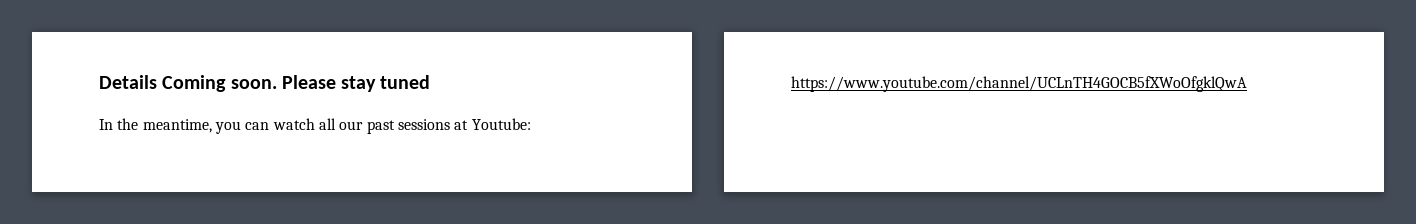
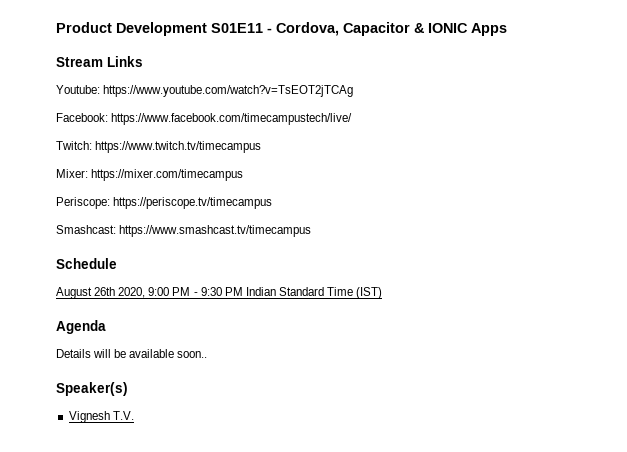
- Details Coming soon. Please stay tuned
- In the meantime, you can watch all our past sessions at Youtube: https://www.youtube.com/channel/UCLnTH4GOCB5fXWoOfgklQwA
+ Product Development S01E11 - Cordova, Capacitor & IONIC Apps
+ Stream Links
+ Youtube: https://www.youtube.com/watch?v=TsEOT2jTCAg
+ Facebook: https://www.facebook.com/timecampustech/live/
+ Twitch: https://www.twitch.tv/timecampus
+ Mixer: https://mixer.com/timecampus
+ Periscope: https://periscope.tv/timecampus
+ Smashcast: https://www.smashcast.tv/timecampus
+ Schedule
+ August 26th 2020, 9:00 PM - 9:30 PM Indian Standard Time (IST)
+ Agenda
+ Details will be available soon..
+ Speaker(s)
+ Vignesh T.V.

